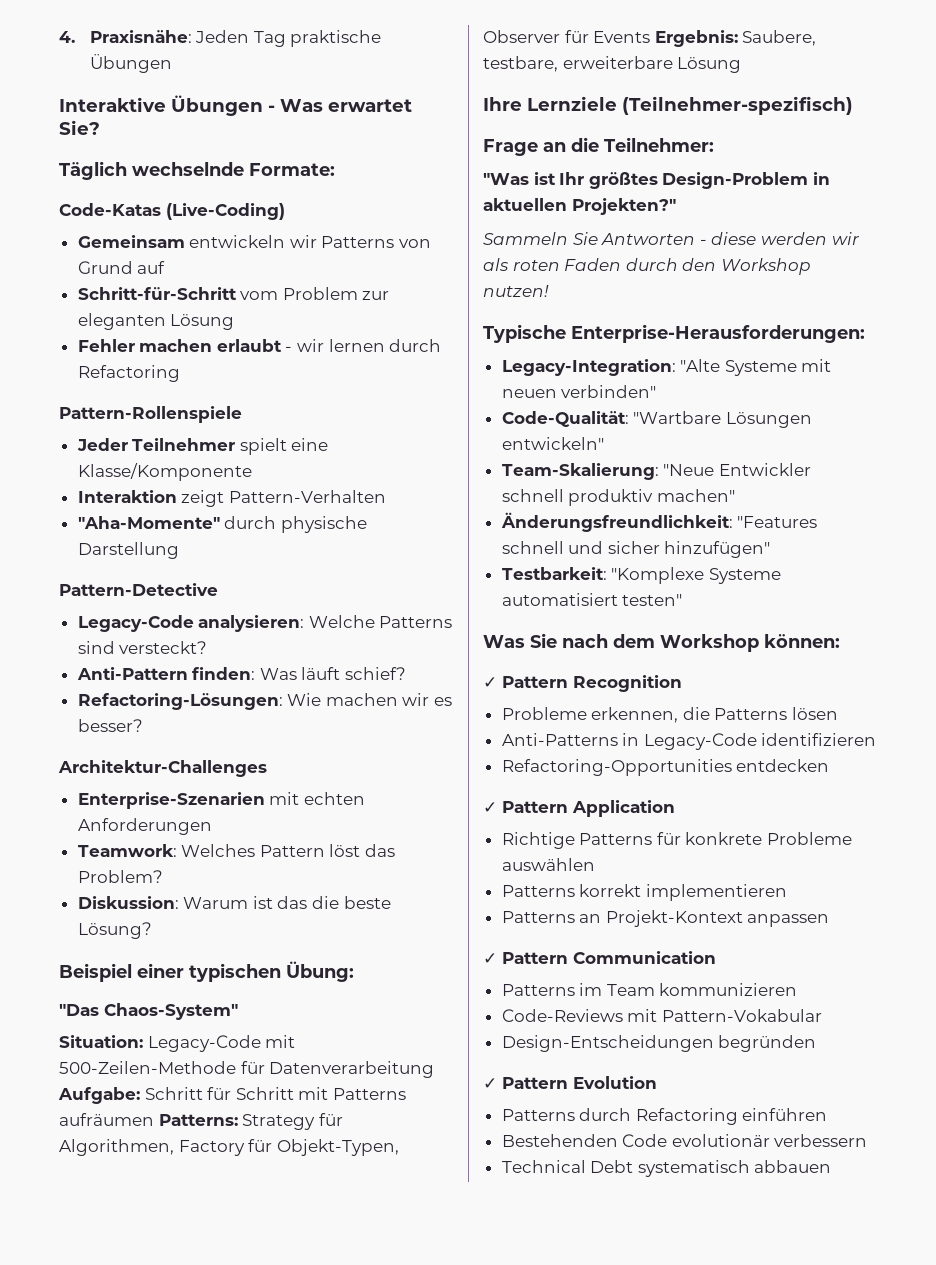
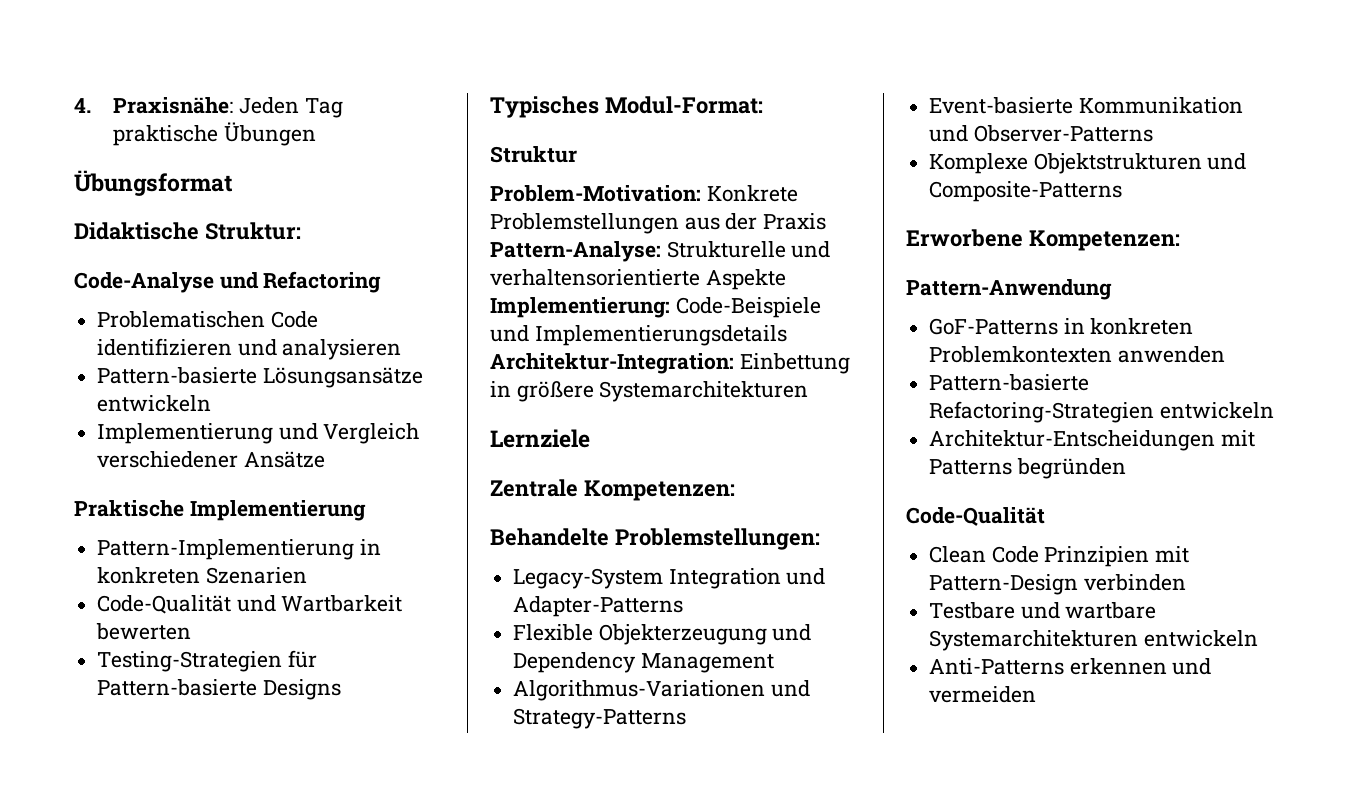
- Interaktive Übungen - Was erwartet Sie?
- Täglich wechselnde Formate:
- Code-Katas (Live-Coding)
- Gemeinsam entwickeln wir Patterns von Grund auf
- Schritt-für-Schritt vom Problem zur eleganten Lösung
- Fehler machen erlaubt - wir lernen durch Refactoring
- Pattern-Rollenspiele
- Jeder Teilnehmer spielt eine Klasse/Komponente
- Interaktion zeigt Pattern-Verhalten
- "Aha-Momente" durch physische Darstellung
- Pattern-Detective
- Legacy-Code analysieren: Welche Patterns sind versteckt?
- Anti-Pattern finden: Was läuft schief?
- Refactoring-Lösungen: Wie machen wir es besser?
- Architektur-Challenges
- Enterprise-Szenarien mit echten Anforderungen
- Teamwork: Welches Pattern löst das Problem?
- Diskussion: Warum ist das die beste Lösung?
- Beispiel einer typischen Übung:
- "Das Chaos-System"
- Situation: Legacy-Code mit 500-Zeilen-Methode für Datenverarbeitung Aufgabe: Schritt für Schritt mit Patterns aufräumen Patterns: Strategy für Algorithmen, Factory für Objekt-Typen, Observer für Events Ergebnis: Saubere, testbare, erweiterbare Lösung
- Ihre Lernziele (Teilnehmer-spezifisch)
- Frage an die Teilnehmer:
- "Was ist Ihr größtes Design-Problem in aktuellen Projekten?"
- Sammeln Sie Antworten - diese werden wir als roten Faden durch den Workshop nutzen!
- Typische Enterprise-Herausforderungen:
- Legacy-Integration: "Alte Systeme mit neuen verbinden"
- Code-Qualität: "Wartbare Lösungen entwickeln"
- Team-Skalierung: "Neue Entwickler schnell produktiv machen"
- Änderungsfreundlichkeit: "Features schnell und sicher hinzufügen"
- Testbarkeit: "Komplexe Systeme automatisiert testen"
- Was Sie nach dem Workshop können:
- ✓ Pattern Recognition
- Probleme erkennen, die Patterns lösen
- Anti-Patterns in Legacy-Code identifizieren
- Refactoring-Opportunities entdecken
- ✓ Pattern Application
- Richtige Patterns für konkrete Probleme auswählen
- Patterns korrekt implementieren
- Patterns an Projekt-Kontext anpassen
- ✓ Pattern Communication
- Patterns im Team kommunizieren
- Code-Reviews mit Pattern-Vokabular
- Design-Entscheidungen begründen
- ✓ Pattern Evolution
- Patterns durch Refactoring einführen
- Bestehenden Code evolutionär verbessern
- Technical Debt systematisch abbauen
+ Übungsformat
+ Didaktische Struktur:
+ Code-Analyse und Refactoring
+ Problematischen Code identifizieren und analysieren
+ Pattern-basierte Lösungsansätze entwickeln
+ Implementierung und Vergleich verschiedener Ansätze
+ Praktische Implementierung
+ Pattern-Implementierung in konkreten Szenarien
+ Code-Qualität und Wartbarkeit bewerten
+ Testing-Strategien für Pattern-basierte Designs
+ Typisches Modul-Format:
+ Struktur
+ Problem-Motivation: Konkrete Problemstellungen aus der Praxis Pattern-Analyse: Strukturelle und verhaltensorientierte Aspekte Implementierung: Code-Beispiele und Implementierungsdetails Architektur-Integration: Einbettung in größere Systemarchitekturen
+ Lernziele
+ Zentrale Kompetenzen:
+ Behandelte Problemstellungen:
+ Legacy-System Integration und Adapter-Patterns
+ Flexible Objekterzeugung und Dependency Management
+ Algorithmus-Variationen und Strategy-Patterns
+ Event-basierte Kommunikation und Observer-Patterns
+ Komplexe Objektstrukturen und Composite-Patterns
+ Erworbene Kompetenzen:
+ Pattern-Anwendung
+ GoF-Patterns in konkreten Problemkontexten anwenden
+ Pattern-basierte Refactoring-Strategien entwickeln
+ Architektur-Entscheidungen mit Patterns begründen
+ Code-Qualität
+ Clean Code Prinzipien mit Pattern-Design verbinden
+ Testbare und wartbare Systemarchitekturen entwickeln
+ Anti-Patterns erkennen und vermeiden

